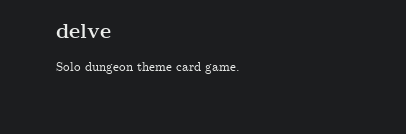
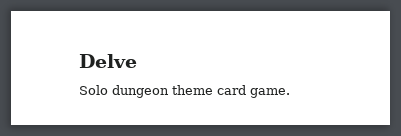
- delve
+ Delve

